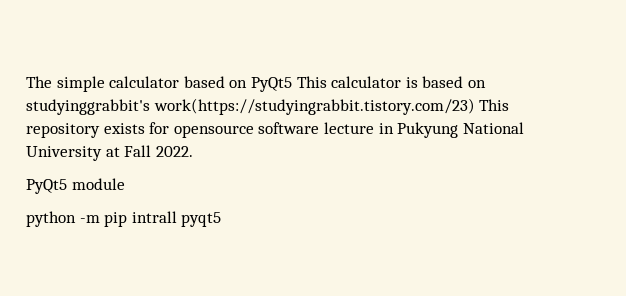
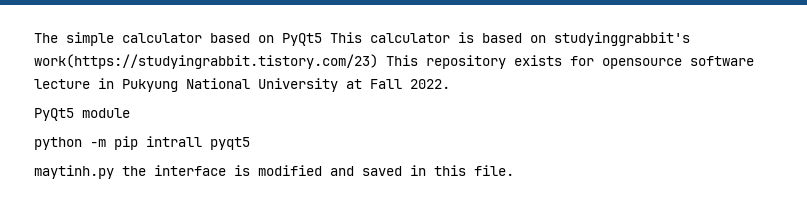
+ maytinh.py the interface is modified and saved in this file.

